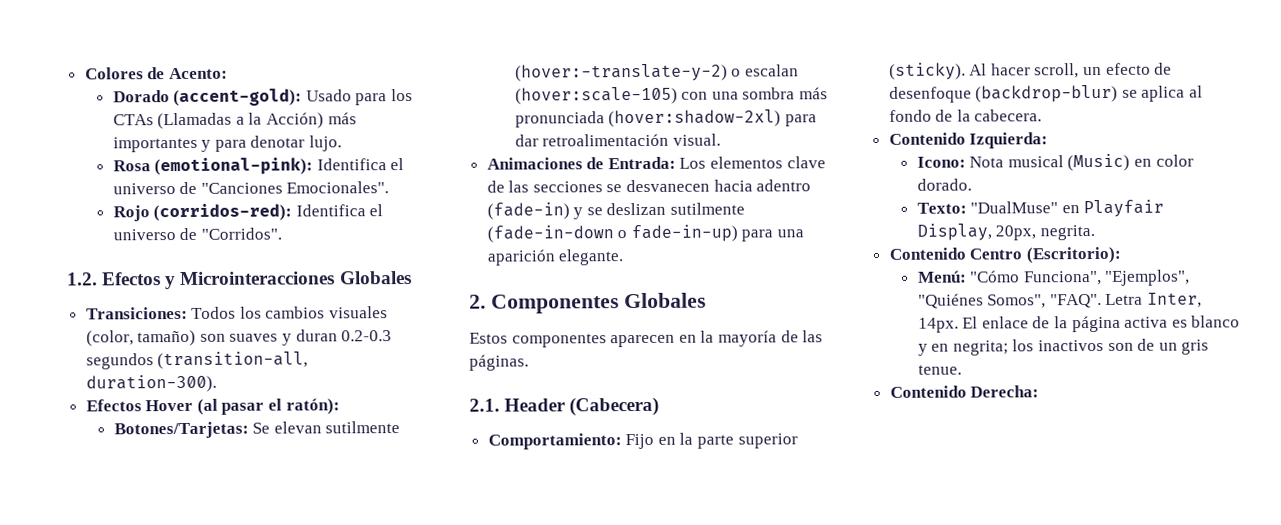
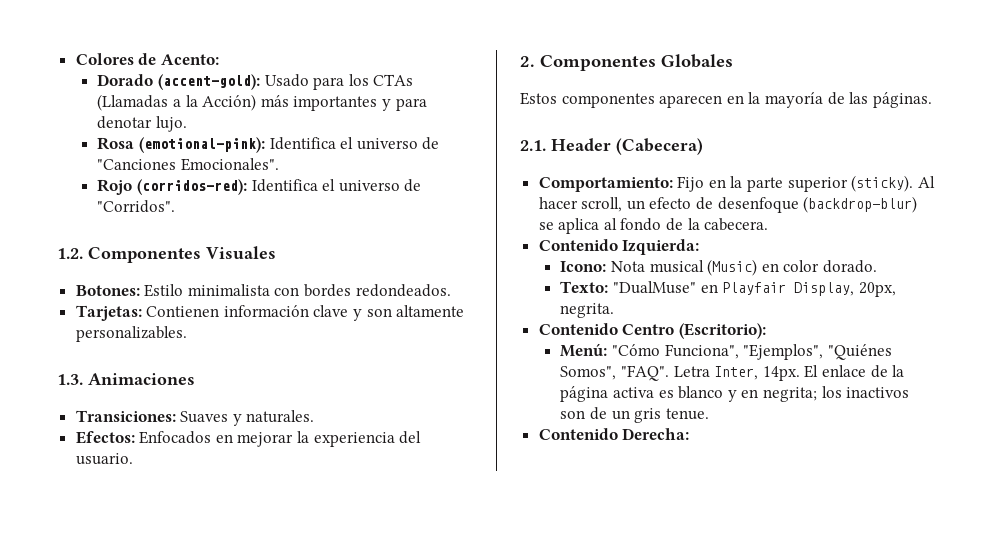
- 1.2. Efectos y Microinteracciones Globales
- Transiciones: Todos los cambios visuales (color, tamaño) son suaves y duran 0.2-0.3 segundos (transition-all, duration-300).
- Efectos Hover (al pasar el ratón):
- Botones/Tarjetas: Se elevan sutilmente (hover:-translate-y-2) o escalan (hover:scale-105) con una sombra más pronunciada (hover:shadow-2xl) para dar retroalimentación visual.
- Animaciones de Entrada: Los elementos clave de las secciones se desvanecen hacia adentro (fade-in) y se deslizan sutilmente (fade-in-down o fade-in-up) para una aparición elegante.
+ 1.2. Componentes Visuales
+ Botones: Estilo minimalista con bordes redondeados.
+ Tarjetas: Contienen información clave y son altamente personalizables.
+ 1.3. Animaciones
+ Transiciones: Suaves y naturales.
+ Efectos: Enfocados en mejorar la experiencia del usuario.

